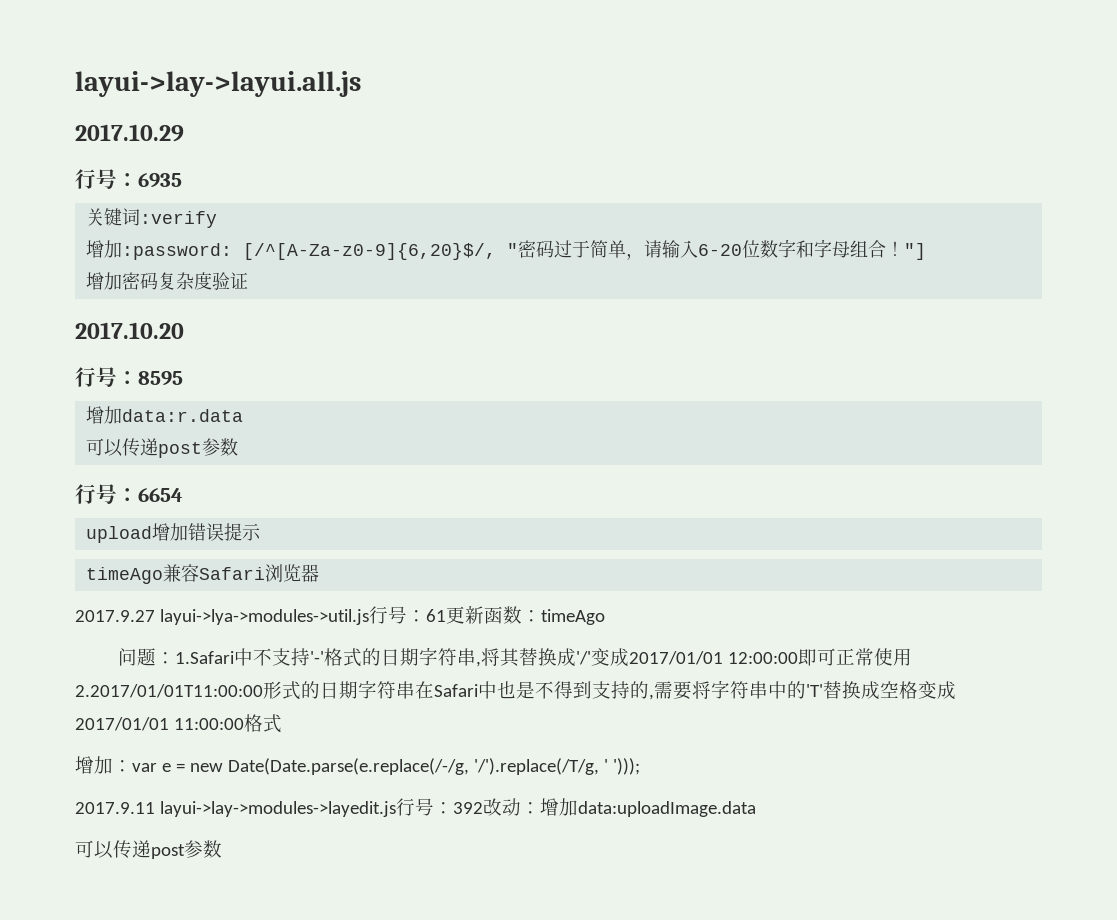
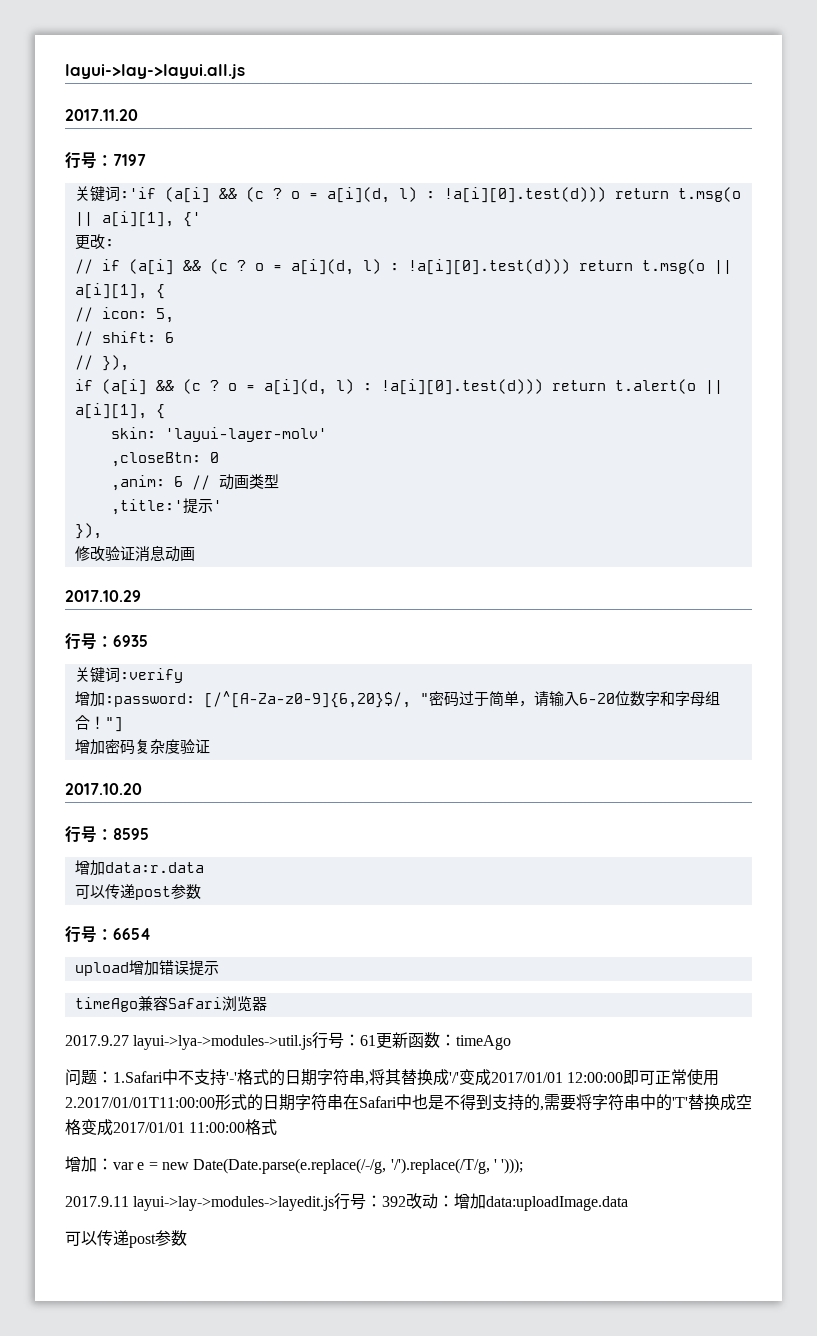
+ 2017.11.20
+ 行号：7197
+ 关键词:'if (a[i] && (c ? o = a[i](d, l) : !a[i][0].test(d))) return t.msg(o || a[i][1], {'
+ 更改:
+ // if (a[i] && (c ? o = a[i](d, l) : !a[i][0].test(d))) return t.msg(o || a[i][1], {
+ // icon: 5,
+ // shift: 6
+ // }),
+ if (a[i] && (c ? o = a[i](d, l) : !a[i][0].test(d))) return t.alert(o || a[i][1], {
+ skin: 'layui-layer-molv'
+ ,closeBtn: 0
+ ,anim: 6 // 动画类型
+ ,title:'提示'
+ }),
+ 修改验证消息动画

